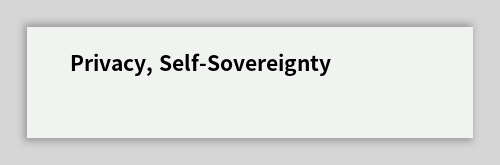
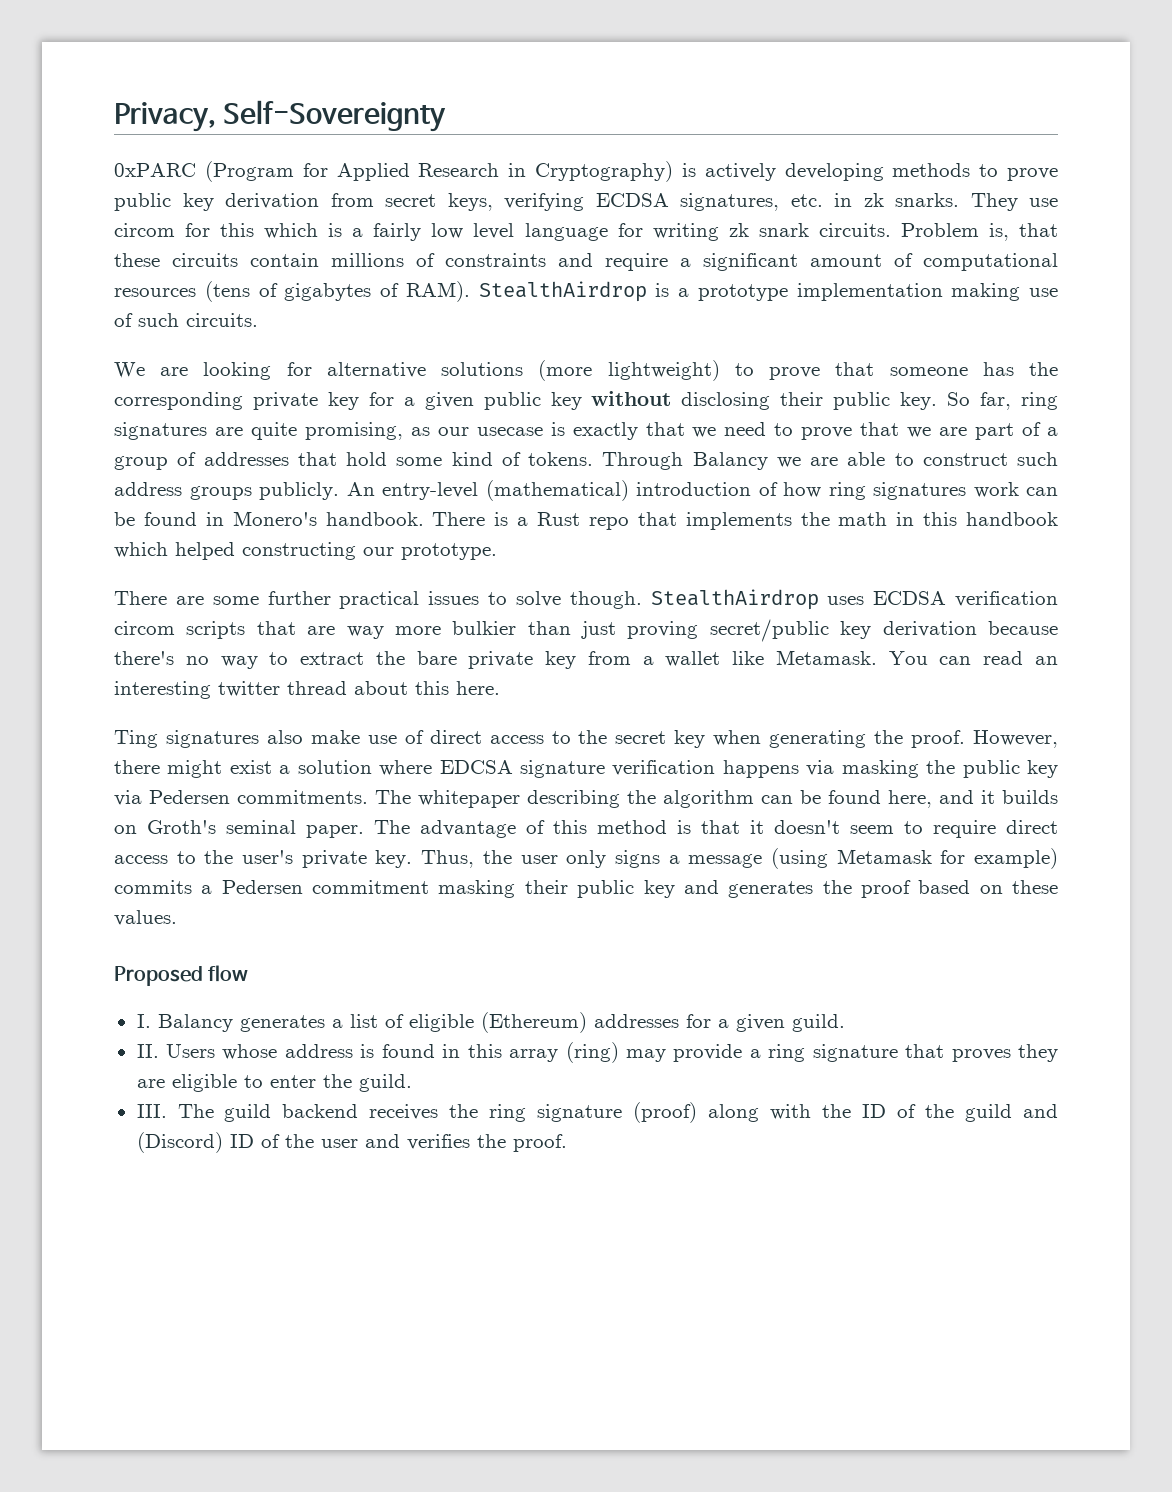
+ 0xPARC (Program for Applied Research in Cryptography) is actively developing methods to prove public key derivation from secret keys, verifying ECDSA signatures, etc. in zk snarks. They use circom for this which is a fairly low level language for writing zk snark circuits. Problem is, that these circuits contain millions of constraints and require a significant amount of computational resources (tens of gigabytes of RAM). StealthAirdrop is a prototype implementation making use of such circuits.
+ We are looking for alternative solutions (more lightweight) to prove that someone has the corresponding private key for a given public key without disclosing their public key. So far, ring signatures are quite promising, as our usecase is exactly that we need to prove that we are part of a group of addresses that hold some kind of tokens. Through Balancy we are able to construct such address groups publicly. An entry-level (mathematical) introduction of how ring signatures work can be found in Monero's handbook. There is a Rust repo that implements the math in this handbook which helped constructing our prototype.
+ There are some further practical issues to solve though. StealthAirdrop uses ECDSA verification circom scripts that are way more bulkier than just proving secret/public key derivation because there's no way to extract the bare private key from a wallet like Metamask. You can read an interesting twitter thread about this here.
+ Ting signatures also make use of direct access to the secret key when generating the proof. However, there might exist a solution where EDCSA signature verification happens via masking the public key via Pedersen commitments. The whitepaper describing the algorithm can be found here, and it builds on Groth's seminal paper. The advantage of this method is that it doesn't seem to require direct access to the user's private key. Thus, the user only signs a message (using Metamask for example) commits a Pedersen commitment masking their public key and generates the proof based on these values.
+ Proposed flow
+ I. Balancy generates a list of eligible (Ethereum) addresses for a given guild.
+ II. Users whose address is found in this array (ring) may provide a ring signature that proves they are eligible to enter the guild.
+ III. The guild backend receives the ring signature (proof) along with the ID of the guild and (Discord) ID of the user and verifies the proof.

